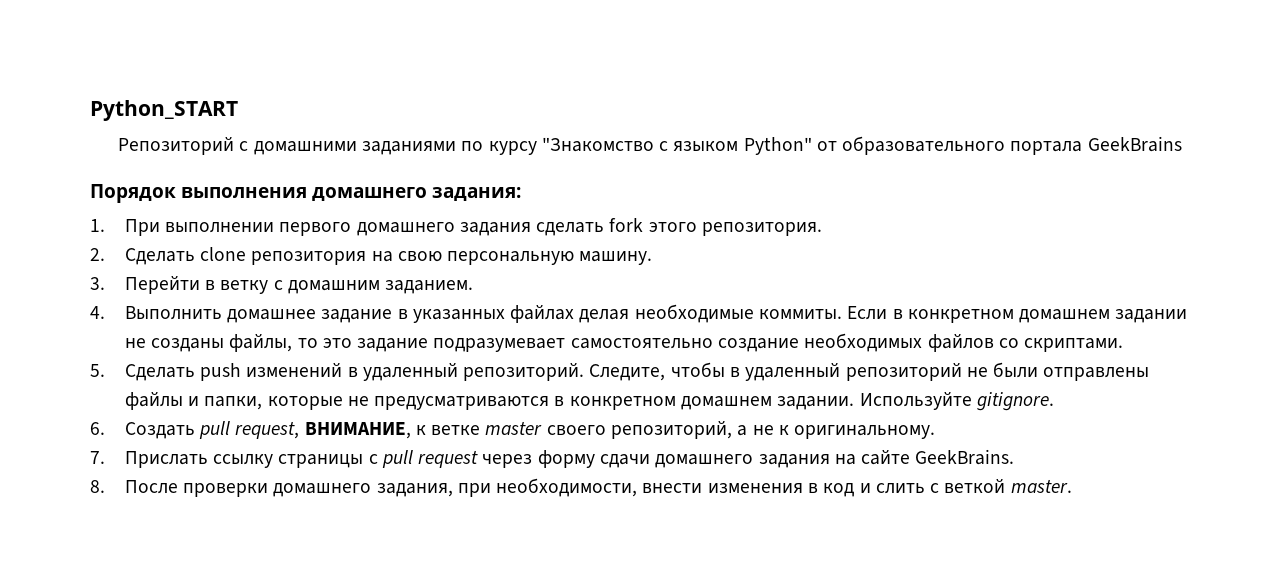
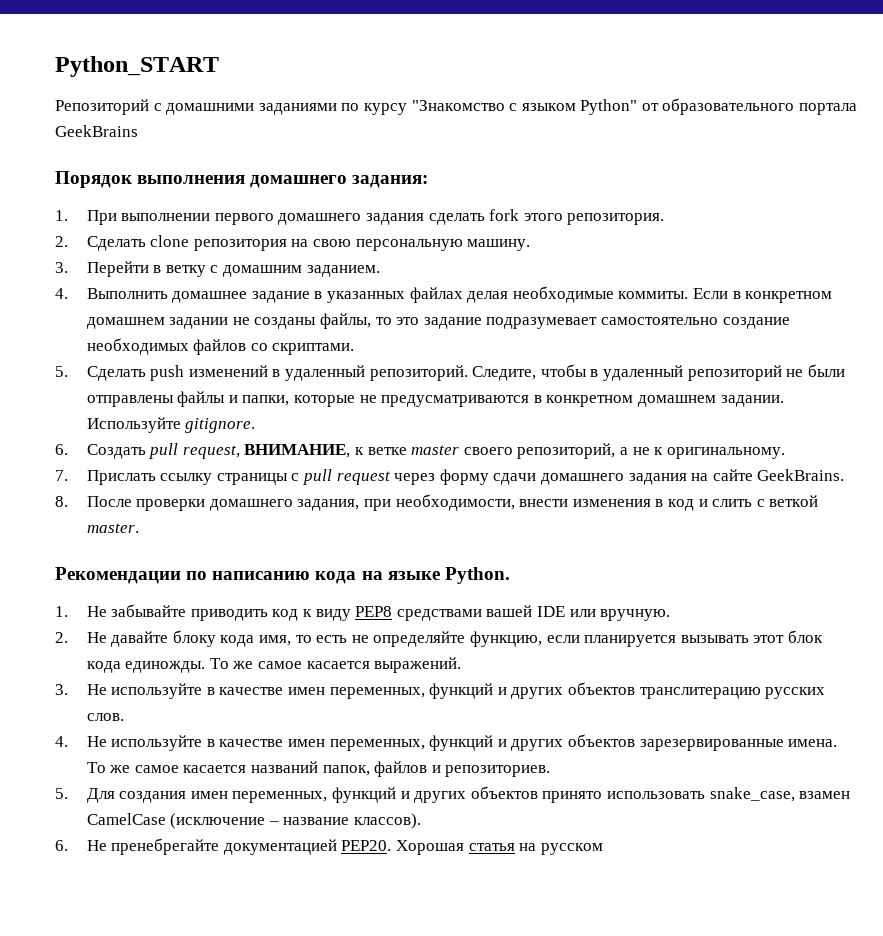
+ Рекомендации по написанию кода на языке Python.
+ 1. Не забывайте приводить код к виду PEP8 средствами вашей IDE или вручную.
+ 2. Не давайте блоку кода имя, то есть не определяйте функцию, если планируется вызывать этот блок кода единожды. То же самое касается выражений.
+ 3. Не используйте в качестве имен переменных, функций и других объектов транслитерацию русских слов.
+ 4. Не используйте в качестве имен переменных, функций и других объектов зарезервированные имена. То же самое касается названий папок, файлов и репозиториев.
+ 5. Для создания имен переменных, функций и других объектов принято использовать snake_case, взамен CamelCase (исключение – название классов).
+ 6. Не пренебрегайте документацией PEP20. Хорошая статья на русском

